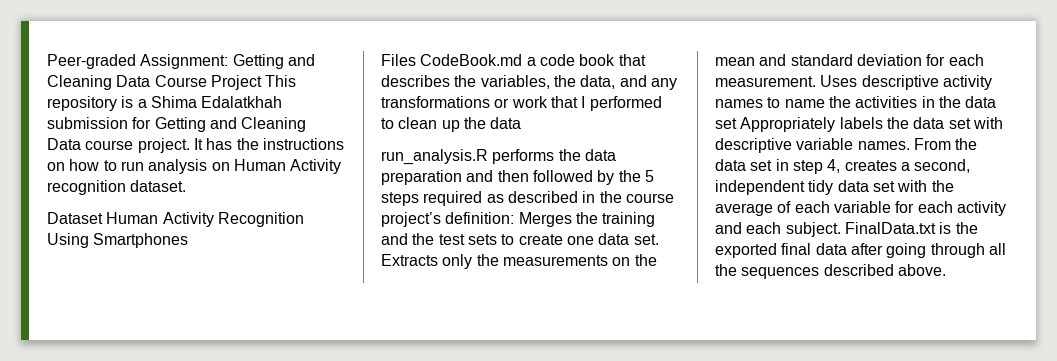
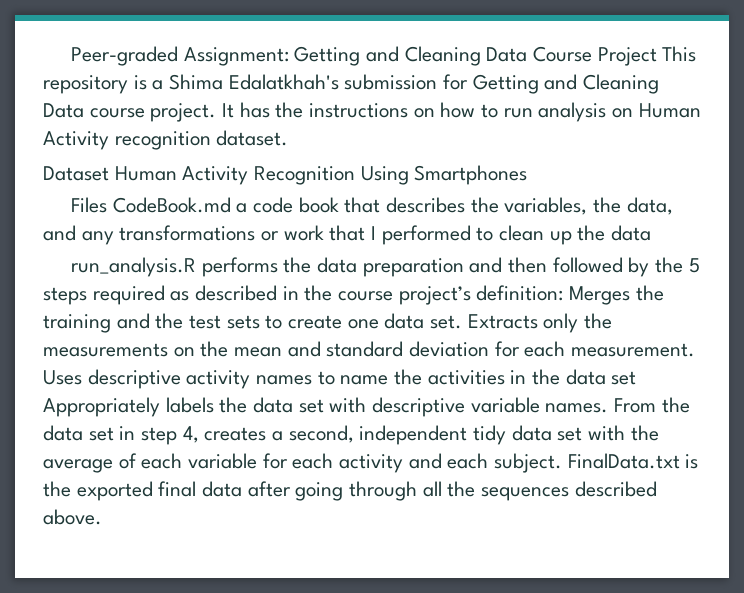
- Peer-graded Assignment: Getting and Cleaning Data Course Project This repository is a Shima Edalatkhah submission for Getting and Cleaning Data course project.
+ Peer-graded Assignment: Getting and Cleaning Data Course Project This repository is a Shima Edalatkhah's submission for Getting and Cleaning Data course project.

